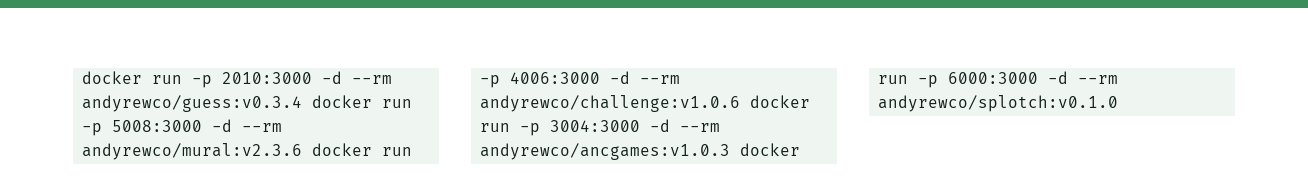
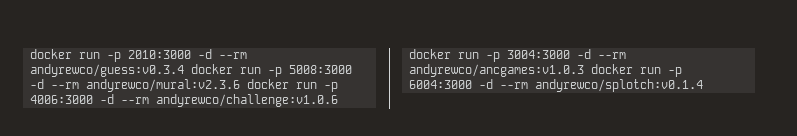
- docker run -p 2010:3000 -d --rm andyrewco/guess:v0.3.4 docker run -p 5008:3000 -d --rm andyrewco/mural:v2.3.6 docker run -p 4006:3000 -d --rm andyrewco/challenge:v1.0.6 docker run -p 3004:3000 -d --rm andyrewco/ancgames:v1.0.3 docker run -p 6000:3000 -d --rm andyrewco/splotch:v0.1.0
+ docker run -p 2010:3000 -d --rm andyrewco/guess:v0.3.4 docker run -p 5008:3000 -d --rm andyrewco/mural:v2.3.6 docker run -p 4006:3000 -d --rm andyrewco/challenge:v1.0.6 docker run -p 3004:3000 -d --rm andyrewco/ancgames:v1.0.3 docker run -p 6004:3000 -d --rm andyrewco/splotch:v0.1.4

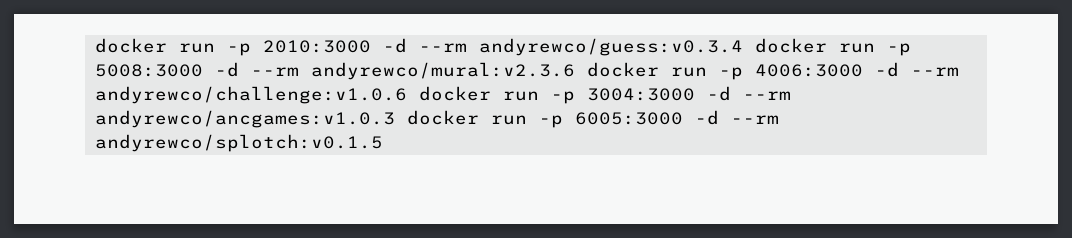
- docker run -p 2010:3000 -d --rm andyrewco/guess:v0.3.4 docker run -p 5008:3000 -d --rm andyrewco/mural:v2.3.6 docker run -p 4006:3000 -d --rm andyrewco/challenge:v1.0.6 docker run -p 3004:3000 -d --rm andyrewco/ancgames:v1.0.3 docker run -p 6004:3000 -d --rm andyrewco/splotch:v0.1.4
+ docker run -p 2010:3000 -d --rm andyrewco/guess:v0.3.4 docker run -p 5008:3000 -d --rm andyrewco/mural:v2.3.6 docker run -p 4006:3000 -d --rm andyrewco/challenge:v1.0.6 docker run -p 3004:3000 -d --rm andyrewco/ancgames:v1.0.3 docker run -p 6005:3000 -d --rm andyrewco/splotch:v0.1.5

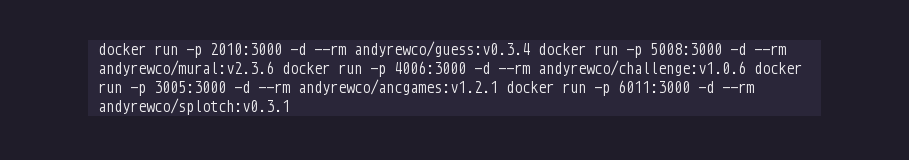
- docker run -p 2010:3000 -d --rm andyrewco/guess:v0.3.4 docker run -p 5008:3000 -d --rm andyrewco/mural:v2.3.6 docker run -p 4006:3000 -d --rm andyrewco/challenge:v1.0.6 docker run -p 3004:3000 -d --rm andyrewco/ancgames:v1.0.3 docker run -p 6005:3000 -d --rm andyrewco/splotch:v0.1.5
+ docker run -p 2010:3000 -d --rm andyrewco/guess:v0.3.4 docker run -p 5008:3000 -d --rm andyrewco/mural:v2.3.6 docker run -p 4006:3000 -d --rm andyrewco/challenge:v1.0.6 docker run -p 3005:3000 -d --rm andyrewco/ancgames:v1.2.1 docker run -p 6011:3000 -d --rm andyrewco/splotch:v0.3.1

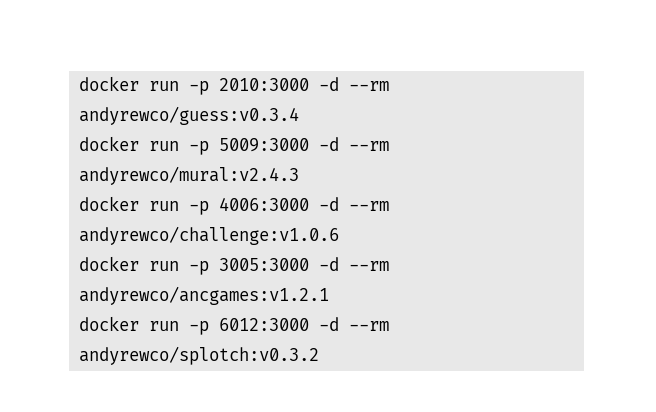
- docker run -p 2010:3000 -d --rm andyrewco/guess:v0.3.4 docker run -p 5008:3000 -d --rm andyrewco/mural:v2.3.6 docker run -p 4006:3000 -d --rm andyrewco/challenge:v1.0.6 docker run -p 3005:3000 -d --rm andyrewco/ancgames:v1.2.1 docker run -p 6011:3000 -d --rm andyrewco/splotch:v0.3.1
+ docker run -p 2010:3000 -d --rm andyrewco/guess:v0.3.4
+ docker run -p 5009:3000 -d --rm andyrewco/mural:v2.4.3
+ docker run -p 4006:3000 -d --rm andyrewco/challenge:v1.0.6
+ docker run -p 3005:3000 -d --rm andyrewco/ancgames:v1.2.1
+ docker run -p 6012:3000 -d --rm andyrewco/splotch:v0.3.2

